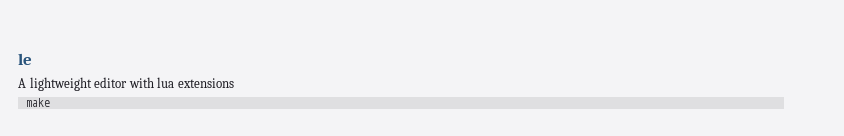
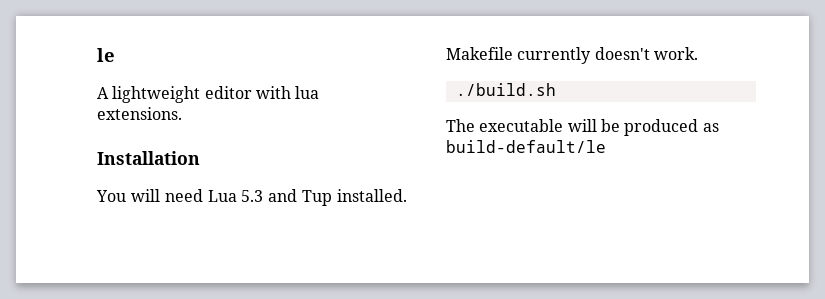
- A lightweight editor with lua extensions
- make
+ A lightweight editor with lua extensions.
+ Installation
+ You will need Lua 5.3 and Tup installed. Makefile currently doesn't work.
+ ./build.sh
+ The executable will be produced as build-default/le

